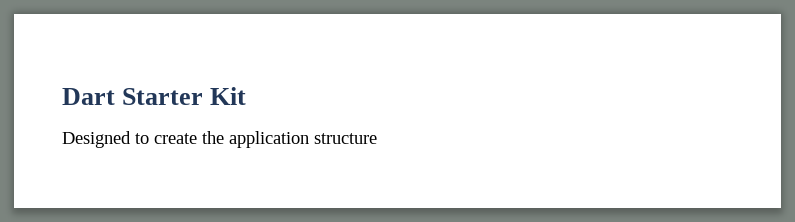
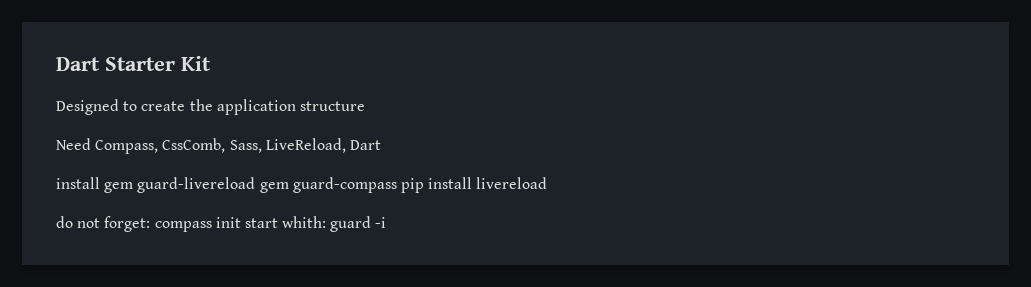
+ Need Compass, CssComb, Sass, LiveReload, Dart
+ install gem guard-livereload gem guard-compass pip install livereload
+ do not forget: compass init start whith: guard -i

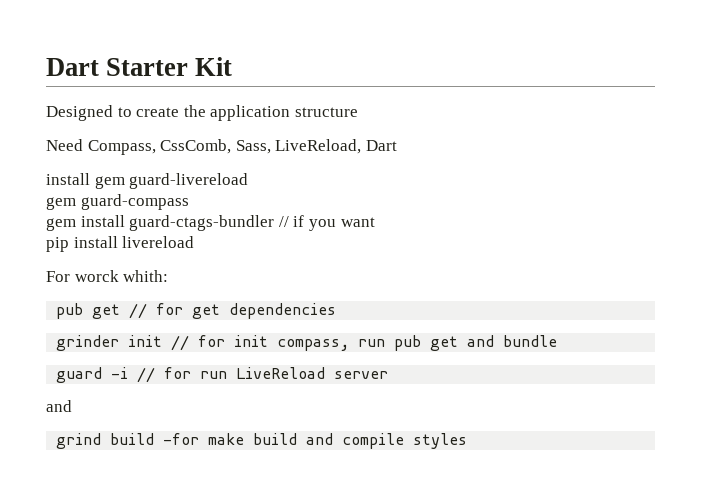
- install gem guard-livereload gem guard-compass pip install livereload
- do not forget: compass init start whith: guard -i
+ install gem guard-livereload
+ gem guard-compass
+ gem install guard-ctags-bundler // if you want
+ pip install livereload
+ For worck whith:
+ pub get // for get dependencies
+ grinder init // for init compass, run pub get and bundle
+ guard -i // for run LiveReload server
+ and
+ grind build -for make build and compile styles

